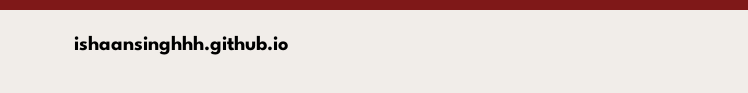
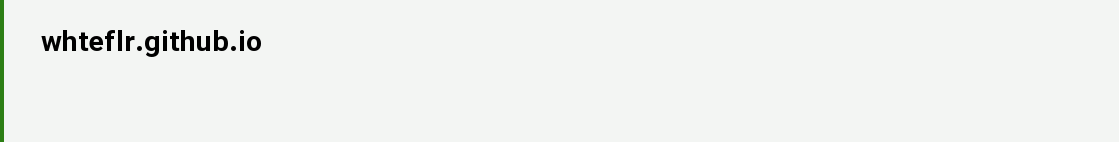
- ishaansinghhh.github.io
+ whteflr.github.io

